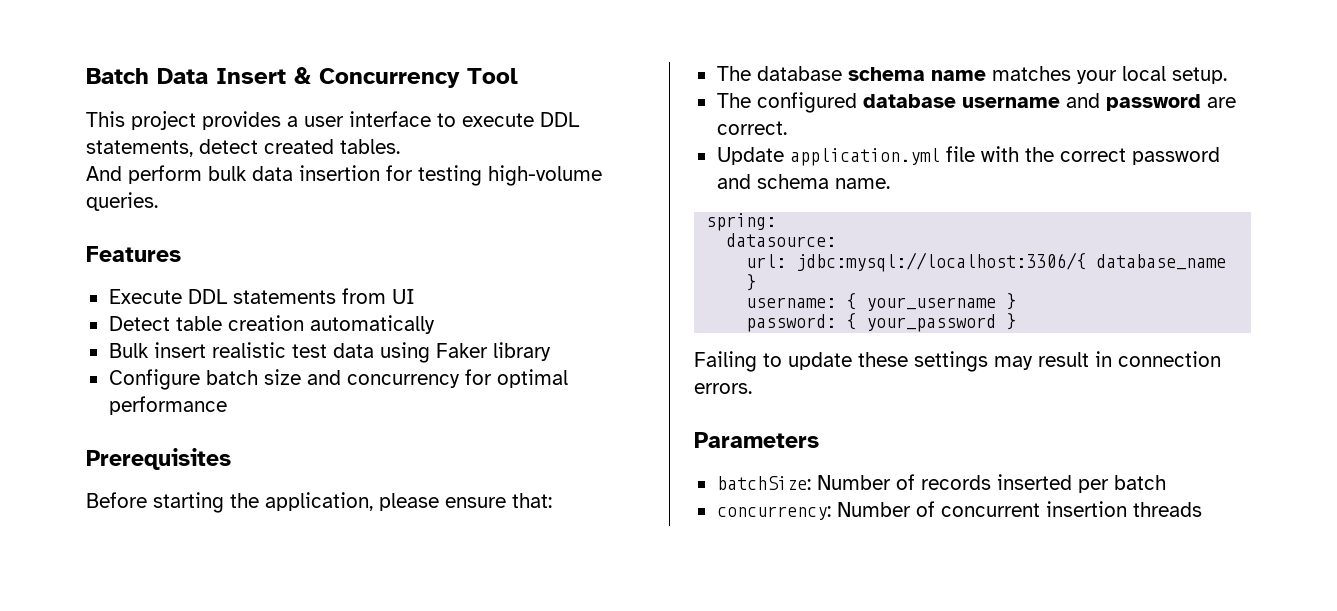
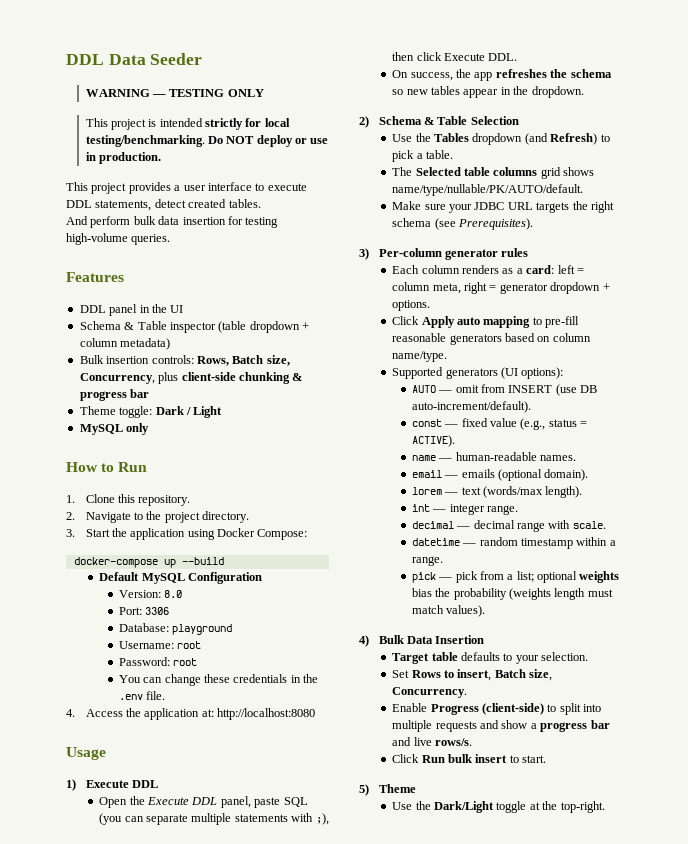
- Batch Data Insert & Concurrency Tool
+ DDL Data Seeder
+ WARNING — TESTING ONLY
+ This project is intended strictly for local testing/benchmarking. Do NOT deploy or use in production.
- Execute DDL statements from UI
- Detect table creation automatically
- Bulk insert realistic test data using Faker library
- Configure batch size and concurrency for optimal performance
- Prerequisites
- Before starting the application, please ensure that:
- The database schema name matches your local setup.
- The configured database username and password are correct.
- Update application.yml file with the correct password and schema name.
- spring:
- datasource:
- url: jdbc:mysql://localhost:3306/{ database_name }
- username: { your_username }
- password: { your_password }
- Failing to update these settings may result in connection errors.
- Parameters
- batchSize: Number of records inserted per batch
- concurrency: Number of concurrent insertion threads
+ DDL panel in the UI
+ Schema & Table inspector (table dropdown + column metadata)
+ Bulk insertion controls: Rows, Batch size, Concurrency, plus client‑side chunking & progress bar
+ Theme toggle: Dark / Light
+ MySQL only
+ How to Run
+ 1. Clone this repository.
+ 2. Navigate to the project directory.
+ 3. Start the application using Docker Compose:
+ docker-compose up --build
+ Default MySQL Configuration
+ Version: 8.0
+ Port: 3306
+ Database: playground
+ Username: root
+ Password: root
+ You can change these credentials in the .env file.
+ 4. Access the application at: http://localhost:8080
+ Usage
+ 1) Execute DDL
+ Open the Execute DDL panel, paste SQL (you can separate multiple statements with ;), then click Execute DDL.
+ On success, the app refreshes the schema so new tables appear in the dropdown.
+ 2) Schema & Table Selection
+ Use the Tables dropdown (and Refresh) to pick a table.
+ The Selected table columns grid shows name/type/nullable/PK/AUTO/default.
+ Make sure your JDBC URL targets the right schema (see Prerequisites).
+ 3) Per‑column generator rules
+ Each column renders as a card: left = column meta, right = generator dropdown + options.
+ Click Apply auto mapping to pre‑fill reasonable generators based on column name/type.
+ Supported generators (UI options):
+ AUTO — omit from INSERT (use DB auto‑increment/default).
+ const — fixed value (e.g., status = ACTIVE).
+ name — human‑readable names.
+ email — emails (optional domain).
+ lorem — text (words/max length).
+ int — integer range.
+ decimal — decimal range with scale.
+ datetime — random timestamp within a range.
+ pick — pick from a list; optional weights bias the probability (weights length must match values).
+ 4) Bulk Data Insertion
+ Target table defaults to your selection.
+ Set Rows to insert, Batch size, Concurrency.
+ Enable Progress (client‑side) to split into multiple requests and show a progress bar and live rows/s.
+ Click Run bulk insert to start.
+ 5) Theme
+ Use the Dark/Light toggle at the top‑right.

